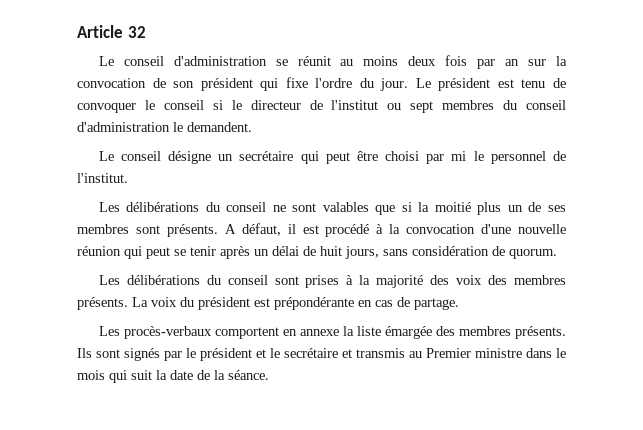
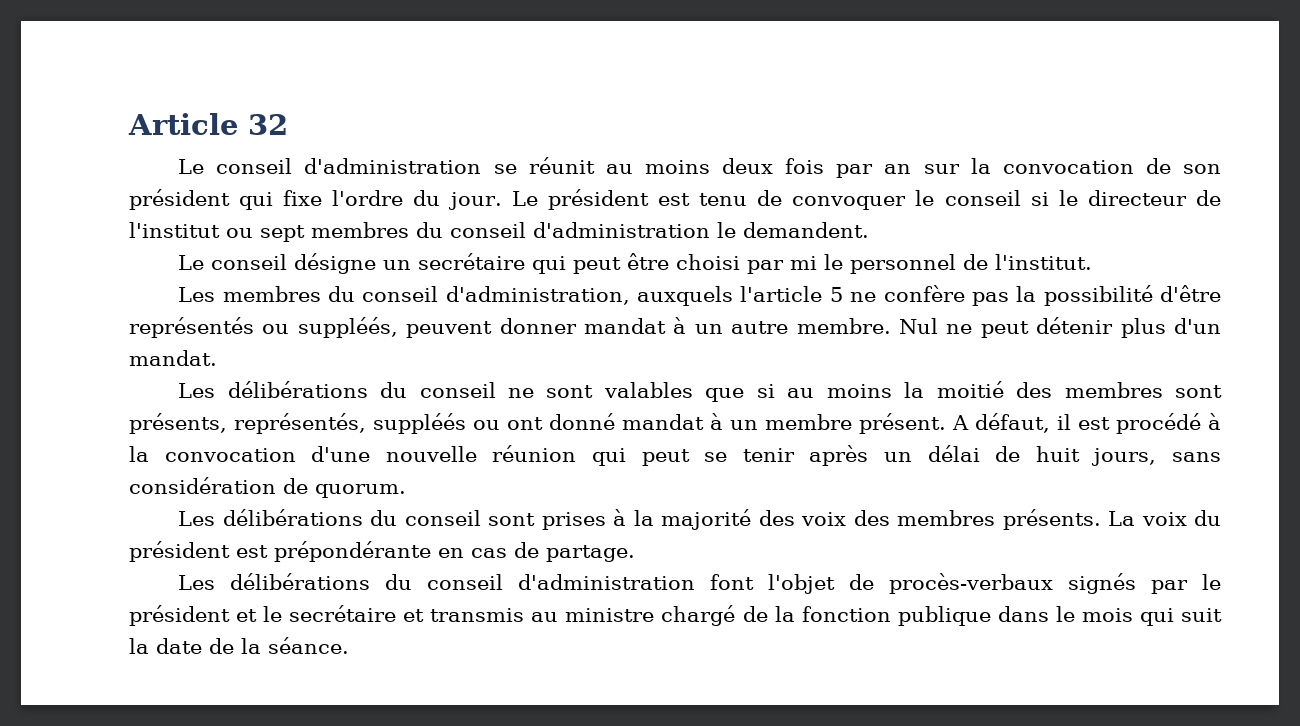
+ Les membres du conseil d'administration, auxquels l'article 5 ne confère pas la possibilité d'être représentés ou suppléés, peuvent donner mandat à un autre membre. Nul ne peut détenir plus d'un mandat.
- Les délibérations du conseil ne sont valables que si la moitié plus un de ses membres sont présents.
+ Les délibérations du conseil ne sont valables que si au moins la moitié des membres sont présents, représentés, suppléés ou ont donné mandat à un membre présent.
- Les procès-verbaux comportent en annexe la liste émargée des membres présents. Ils sont signés par le président et le secrétaire et transmis au Premier ministre dans le mois qui suit la date de la séance.
+ Les délibérations du conseil d'administration font l'objet de procès-verbaux signés par le président et le secrétaire et transmis au ministre chargé de la fonction publique dans le mois qui suit la date de la séance.

